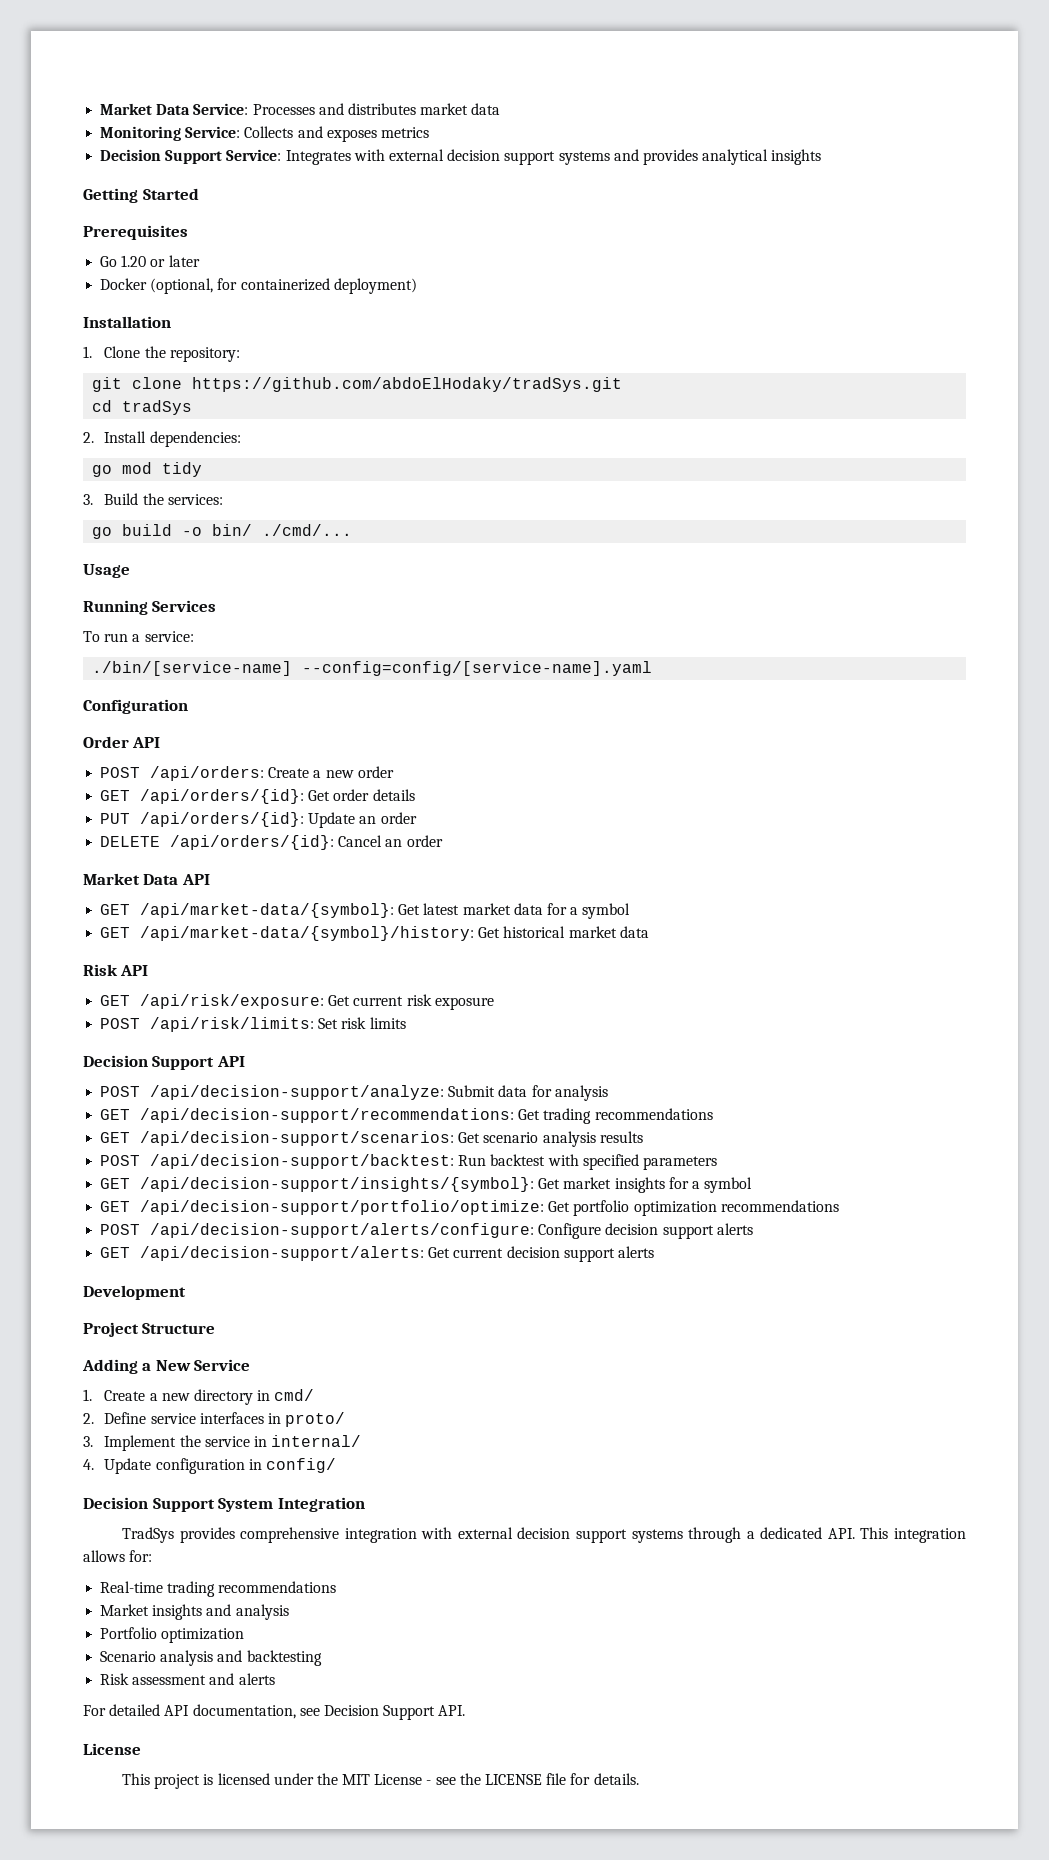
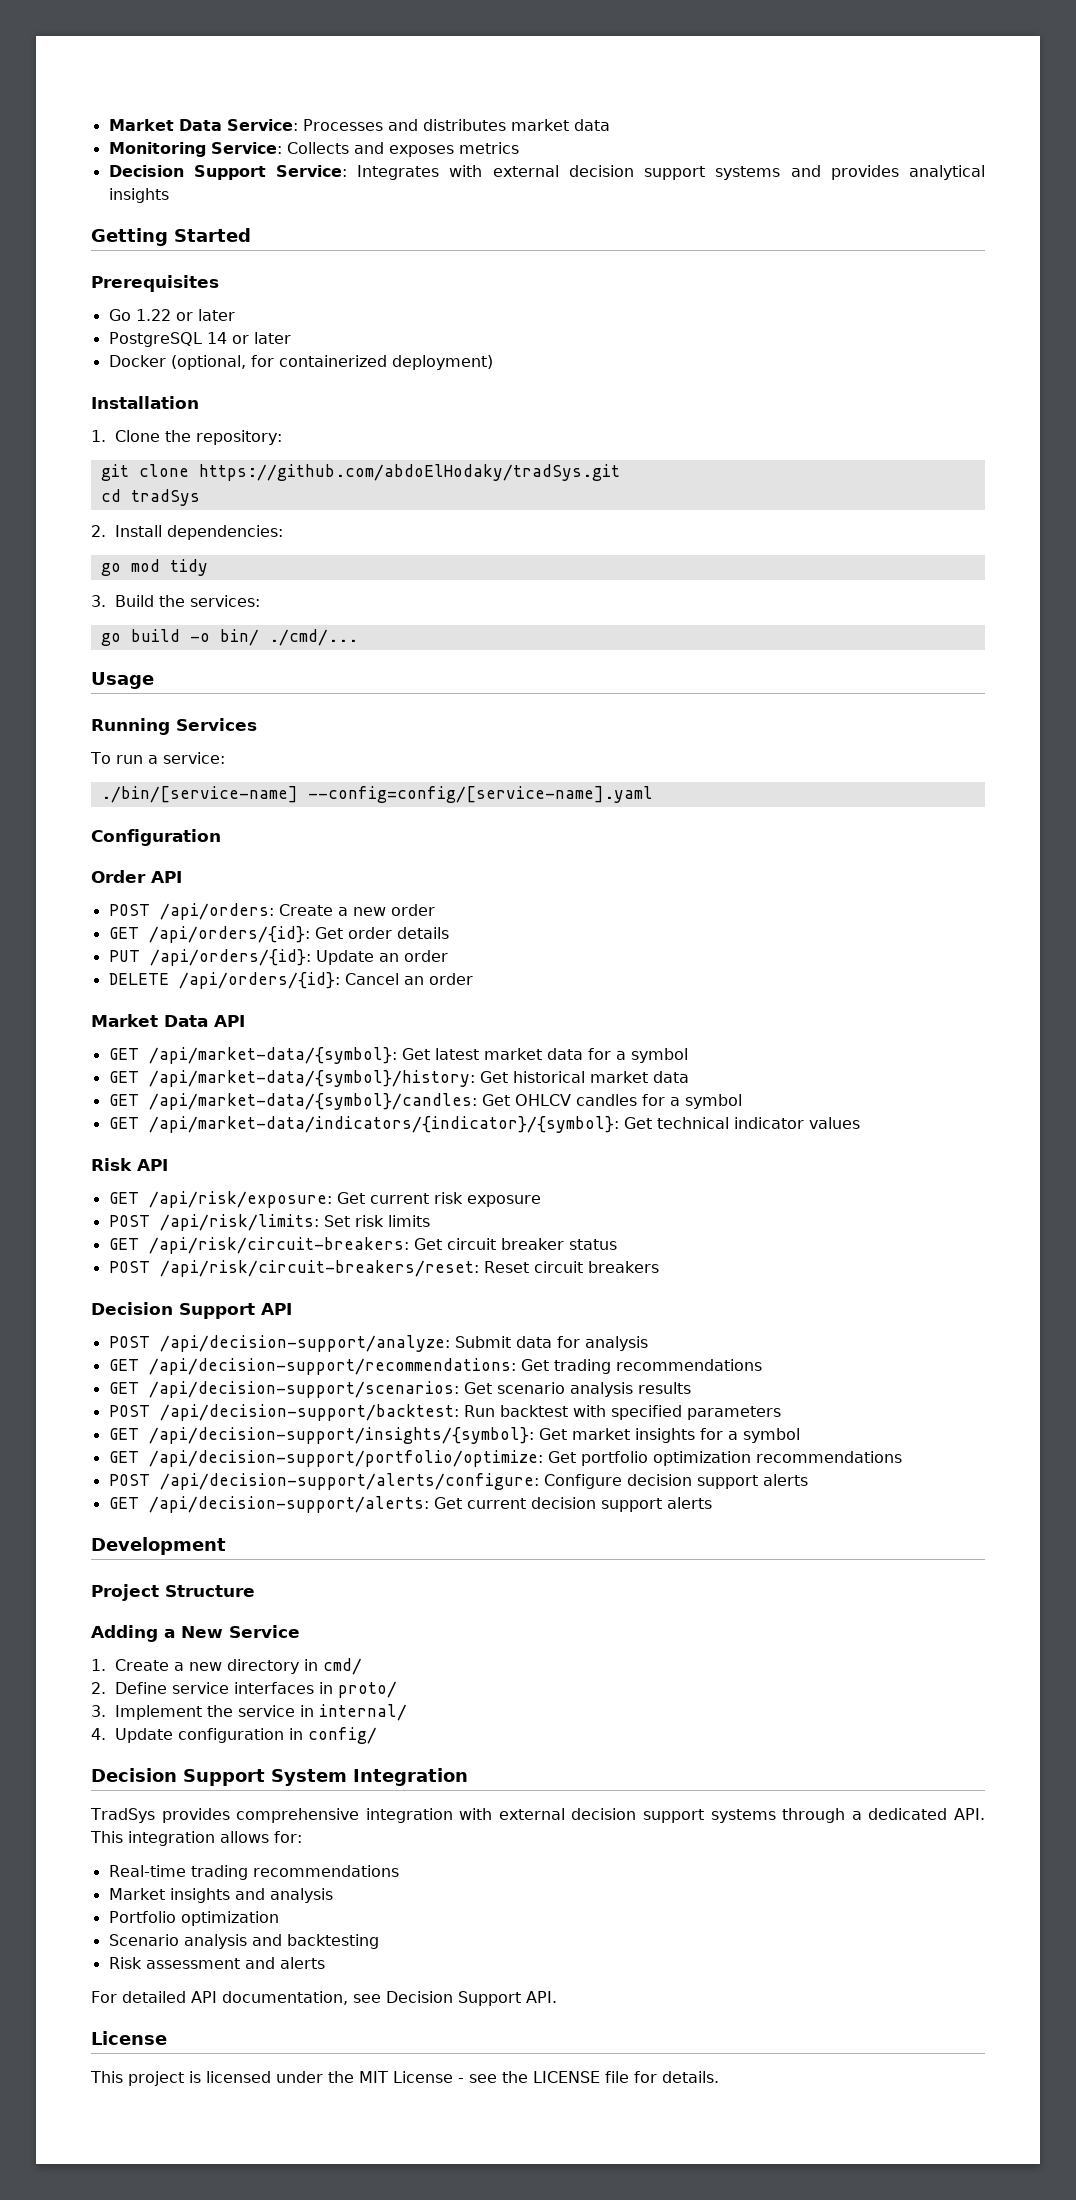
- Go 1.20 or later
+ Go 1.22 or later
+ PostgreSQL 14 or later
+ GET /api/market-data/{symbol}/candles: Get OHLCV candles for a symbol
+ GET /api/market-data/indicators/{indicator}/{symbol}: Get technical indicator values
+ GET /api/risk/circuit-breakers: Get circuit breaker status
+ POST /api/risk/circuit-breakers/reset: Reset circuit breakers

